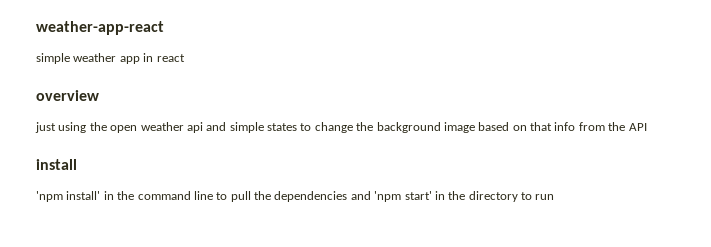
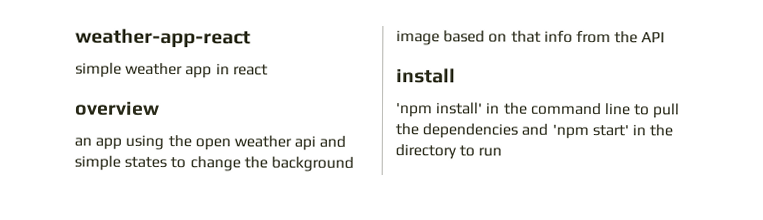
- just using the open weather api and simple states to change the background image based on that info from the API
+ an app using the open weather api and simple states to change the background image based on that info from the API

